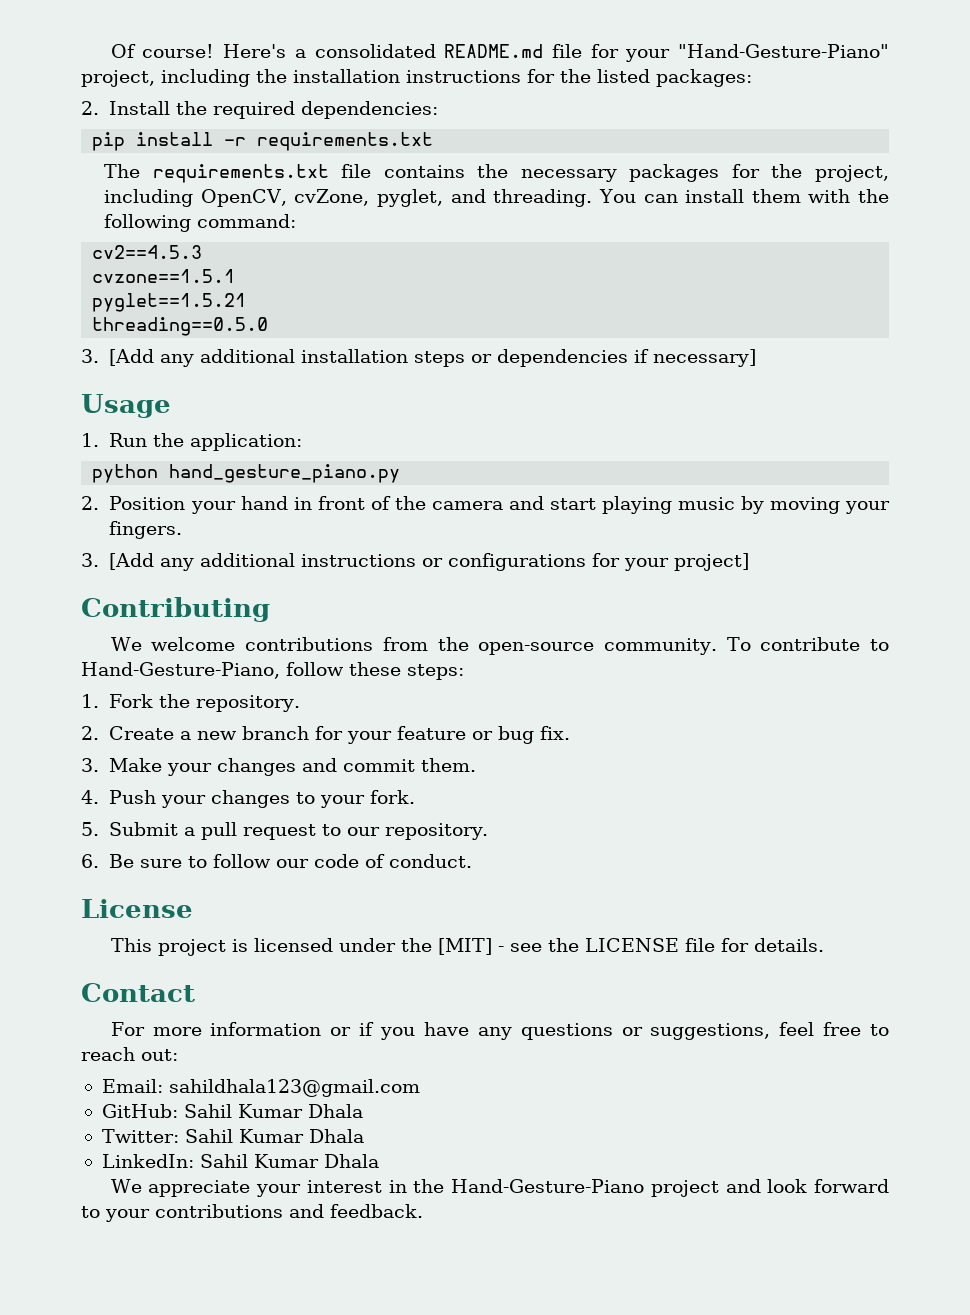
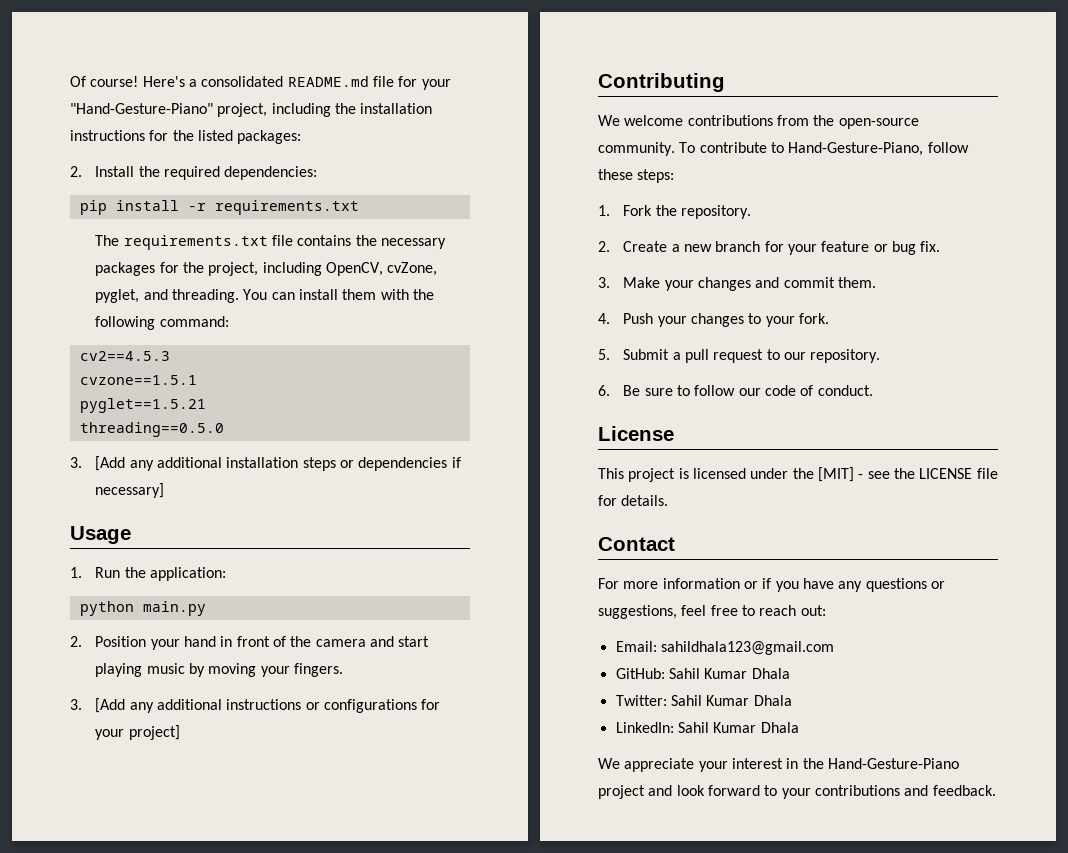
- python hand_gesture_piano.py
+ python main.py

